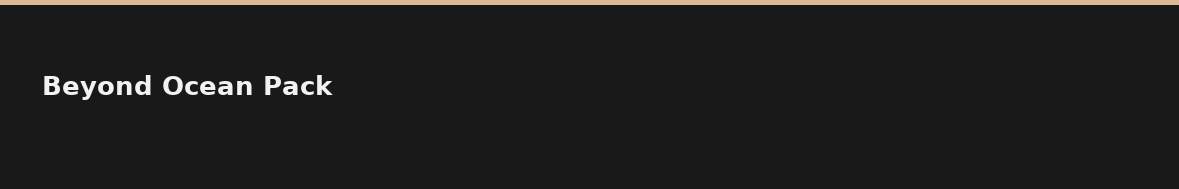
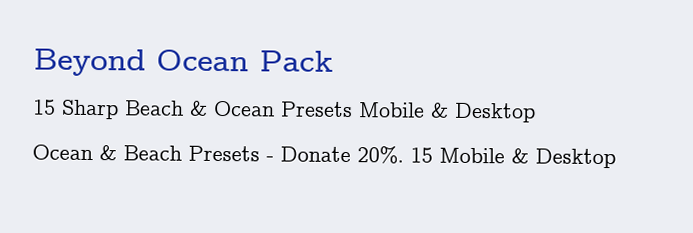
+ 15 Sharp Beach & Ocean Presets Mobile & Desktop
+ Ocean & Beach Presets - Donate 20%. 15 Mobile & Desktop

